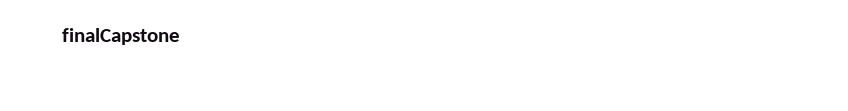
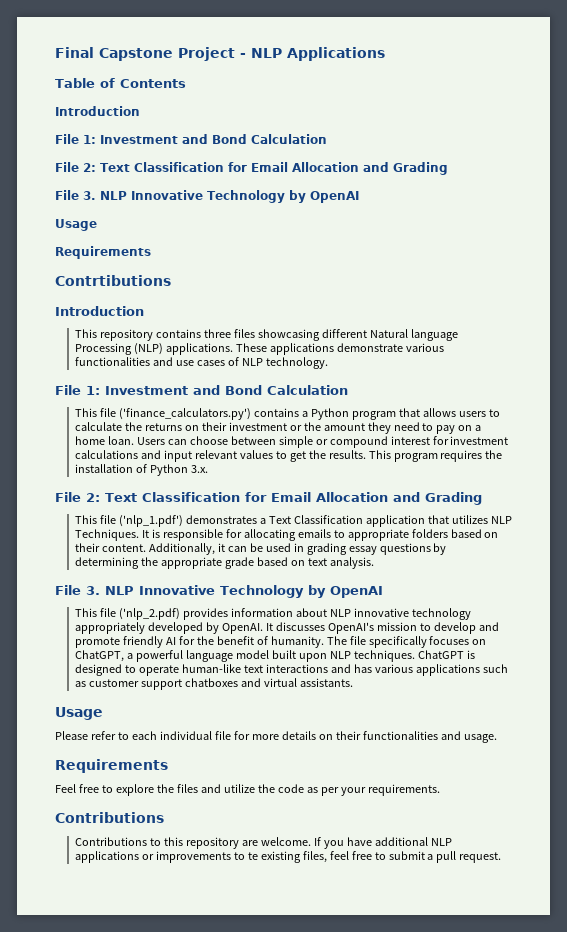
- finalCapstone
+ Final Capstone Project - NLP Applications
+ Table of Contents
+ Introduction
+ File 1: Investment and Bond Calculation
+ File 2: Text Classification for Email Allocation and Grading
+ File 3. NLP Innovative Technology by OpenAI
+ Usage
+ Requirements
+ Contrtibutions
+ Introduction
+ This repository contains three files showcasing different Natural language Processing (NLP) applications. These applications demonstrate various functionalities and use cases of NLP technology.
+ File 1: Investment and Bond Calculation
+ This file ('finance_calculators.py') contains a Python program that allows users to calculate the returns on their investment or the amount they need to pay on a home loan. Users can choose between simple or compound interest for investment calculations and input relevant values to get the results. This program requires the installation of Python 3.x.
+ File 2: Text Classification for Email Allocation and Grading
+ This file ('nlp_1.pdf') demonstrates a Text Classification application that utilizes NLP Techniques. It is responsible for allocating emails to appropriate folders based on their content. Additionally, it can be used in grading essay questions by determining the appropriate grade based on text analysis.
+ File 3. NLP Innovative Technology by OpenAI
+ This file ('nlp_2.pdf) provides information about NLP innovative technology appropriately developed by OpenAI. It discusses OpenAI's mission to develop and promote friendly AI for the benefit of humanity. The file specifically focuses on ChatGPT, a powerful language model built upon NLP techniques. ChatGPT is designed to operate human-like text interactions and has various applications such as customer support chatboxes and virtual assistants.
+ Usage
+ Please refer to each individual file for more details on their functionalities and usage.
+ Requirements
+ Feel free to explore the files and utilize the code as per your requirements.
+ Contributions
+ Contributions to this repository are welcome. If you have additional NLP applications or improvements to te existing files, feel free to submit a pull request.

